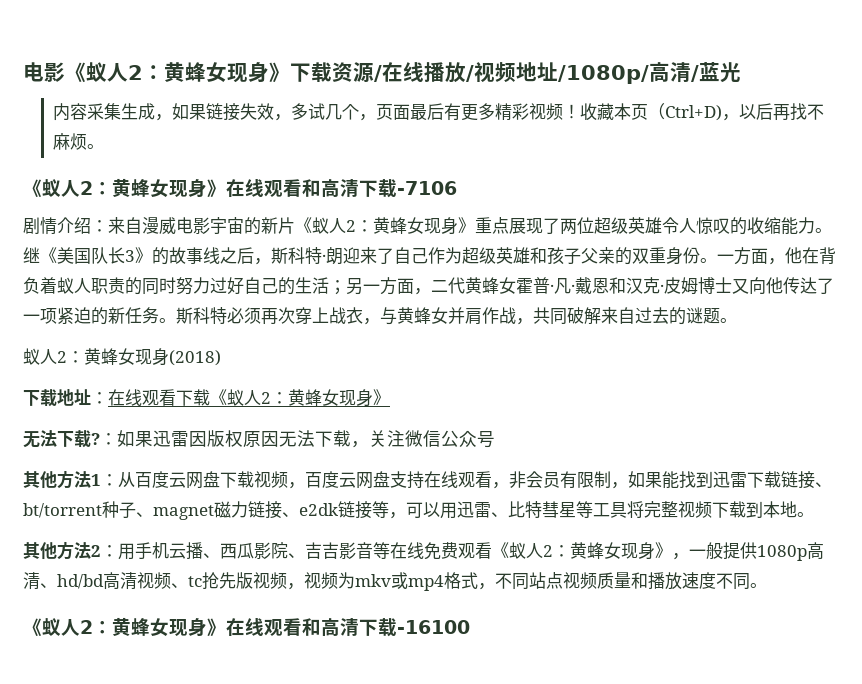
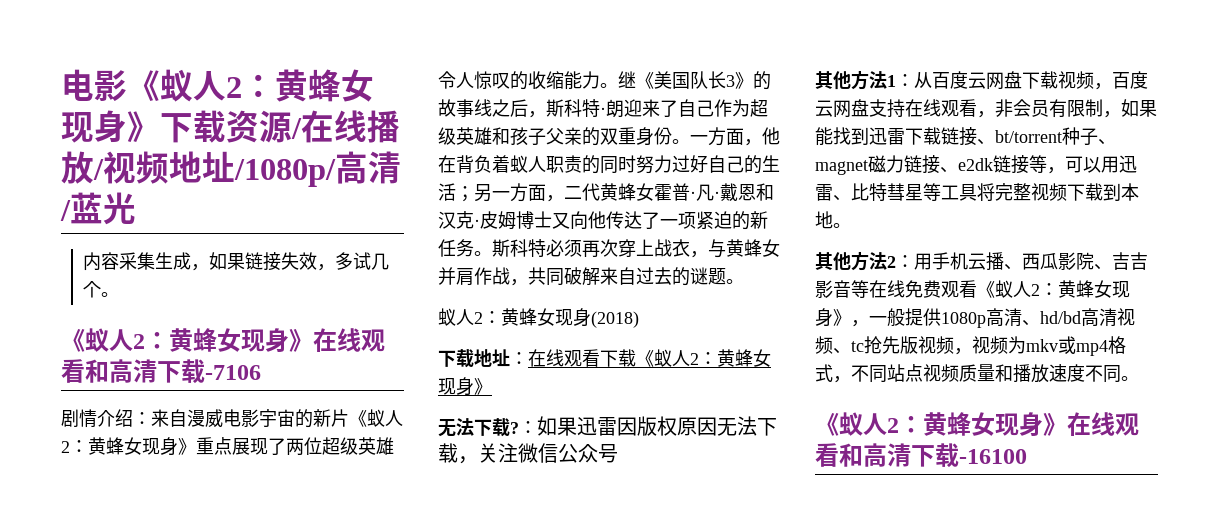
- 内容采集生成，如果链接失效，多试几个，页面最后有更多精彩视频！收藏本页（Ctrl+D)，以后再找不麻烦。
+ 内容采集生成，如果链接失效，多试几个。

